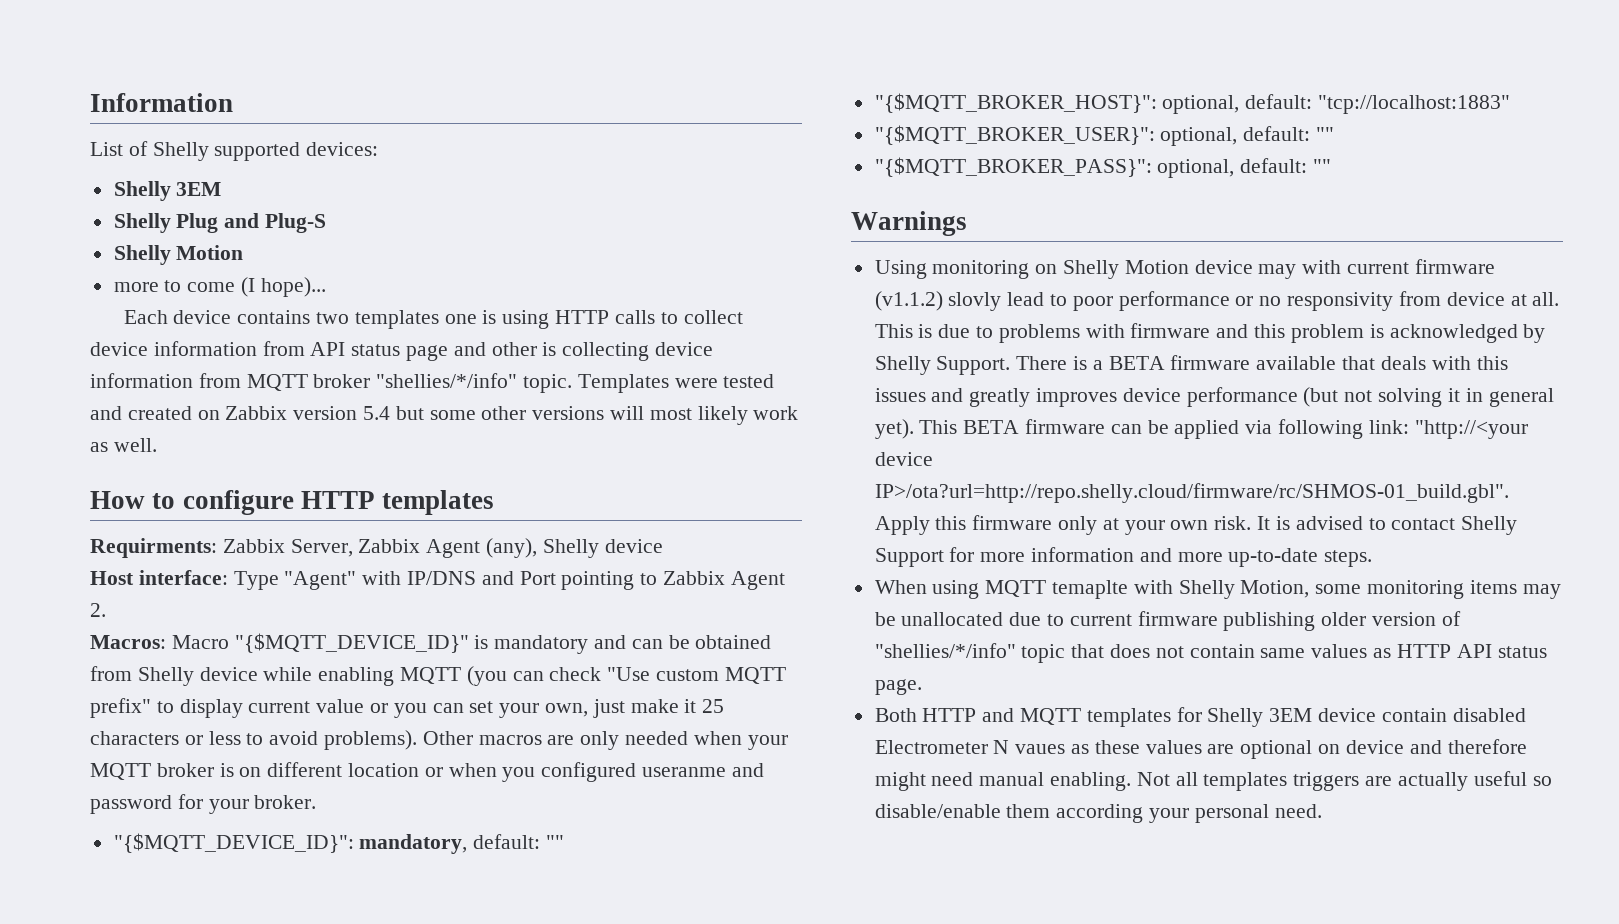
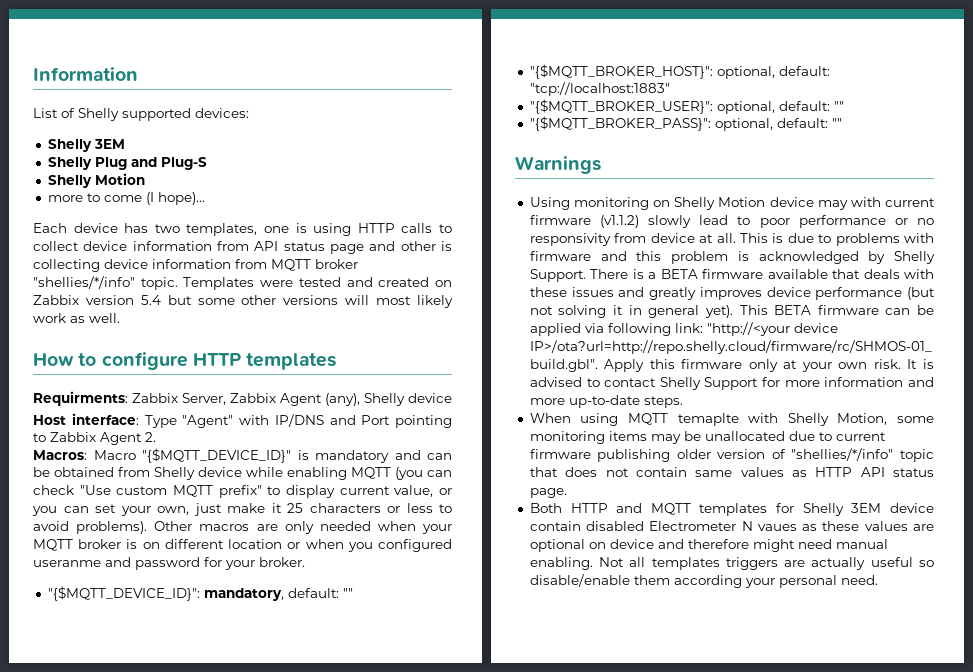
- Each device contains two templates one is using HTTP calls to collect device information from API status page and other is collecting device information from MQTT broker "shellies/*/info" topic.
+ Each device has two templates, one is using HTTP calls to collect device information from API status page and other is collecting device information from MQTT broker "shellies/*/info" topic.
- Macros: Macro "{$MQTT_DEVICE_ID}" is mandatory and can be obtained from Shelly device while enabling MQTT (you can check "Use custom MQTT prefix" to display current value or you can set your own, just make it 25 characters or less to avoid problems).
+ Macros: Macro "{$MQTT_DEVICE_ID}" is mandatory and can be obtained from Shelly device while enabling MQTT (you can check "Use custom MQTT prefix" to display current value, or you can set your own, just make it 25 characters or less to avoid problems).
- Using monitoring on Shelly Motion device may with current firmware (v1.1.2) slovly lead to poor performance or no responsivity from device at all.
+ Using monitoring on Shelly Motion device may with current firmware (v1.1.2) slowly lead to poor performance or no responsivity from device at all.
- There is a BETA firmware available that deals with this issues and greatly improves device performance (but not solving it in general yet).
+ There is a BETA firmware available that deals with these issues and greatly improves device performance (but not solving it in general yet).

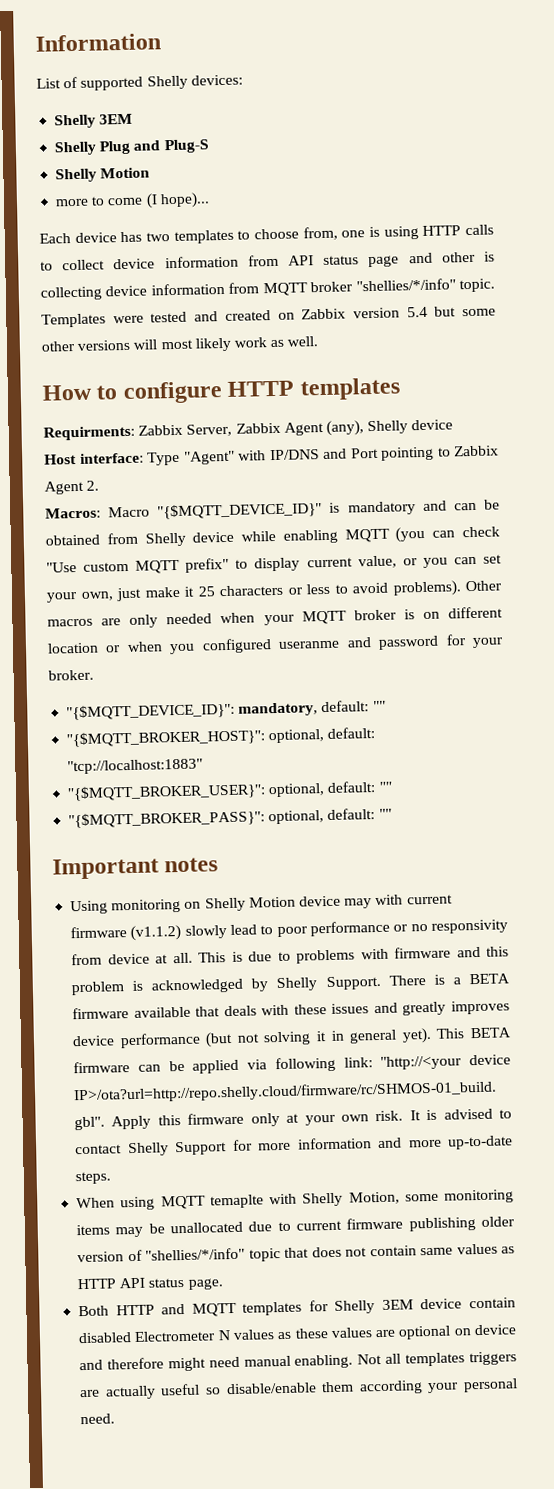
- List of Shelly supported devices:
+ List of supported Shelly devices:
- Each device has two templates, one is using HTTP calls to collect device information from API status page and other is collecting device information from MQTT broker "shellies/*/info" topic.
+ Each device has two templates to choose from, one is using HTTP calls to collect device information from API status page and other is collecting device information from MQTT broker "shellies/*/info" topic.
- Warnings
+ Important notes
- Both HTTP and MQTT templates for Shelly 3EM device contain disabled Electrometer N vaues as these values are optional on device and therefore might need manual enabling.
+ Both HTTP and MQTT templates for Shelly 3EM device contain disabled Electrometer N values as these values are optional on device and therefore might need manual enabling.

